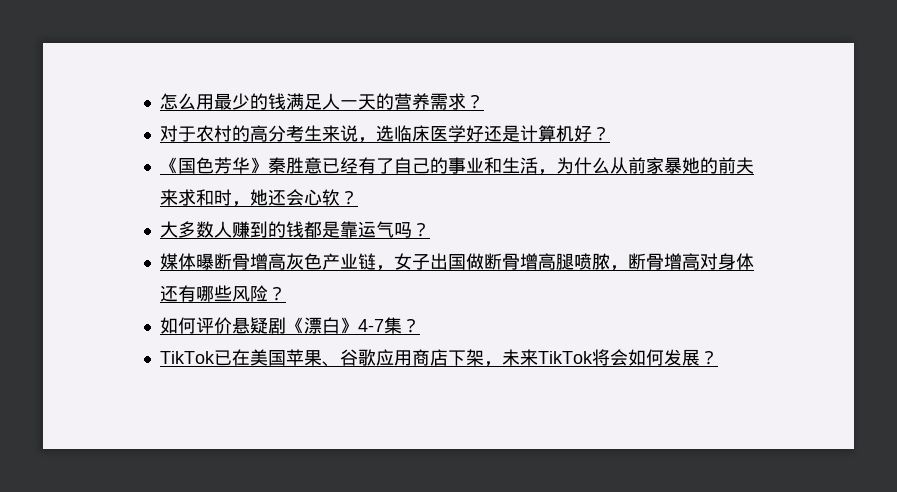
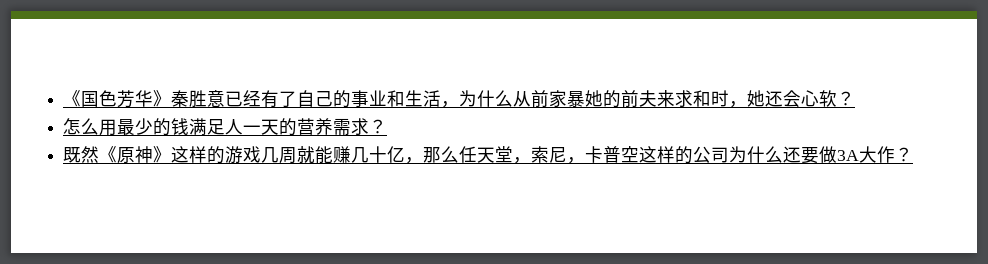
- 怎么用最少的钱满足人一天的营养需求？
- 对于农村的高分考生来说，选临床医学好还是计算机好？
- 大多数人赚到的钱都是靠运气吗？
- 媒体曝断骨增高灰色产业链，女子出国做断骨增高腿喷脓，断骨增高对身体还有哪些风险？
- 如何评价悬疑剧《漂白》4-7集？
- TikTok已在美国苹果、谷歌应用商店下架，未来TikTok将会如何发展？
+ 怎么用最少的钱满足人一天的营养需求？
+ 既然《原神》这样的游戏几周就能赚几十亿，那么任天堂，索尼，卡普空这样的公司为什么还要做3A大作？

